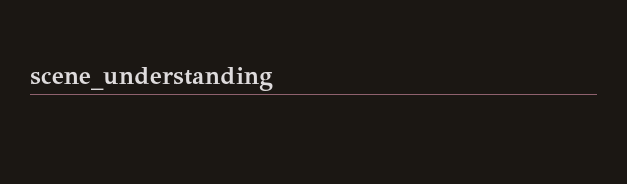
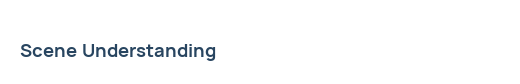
- scene_understanding
+ Scene Understanding

